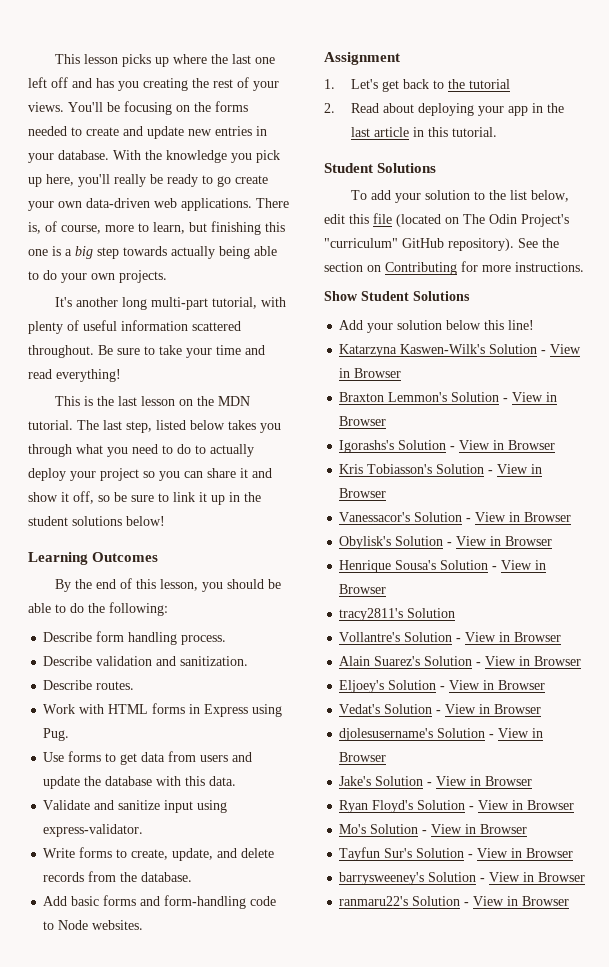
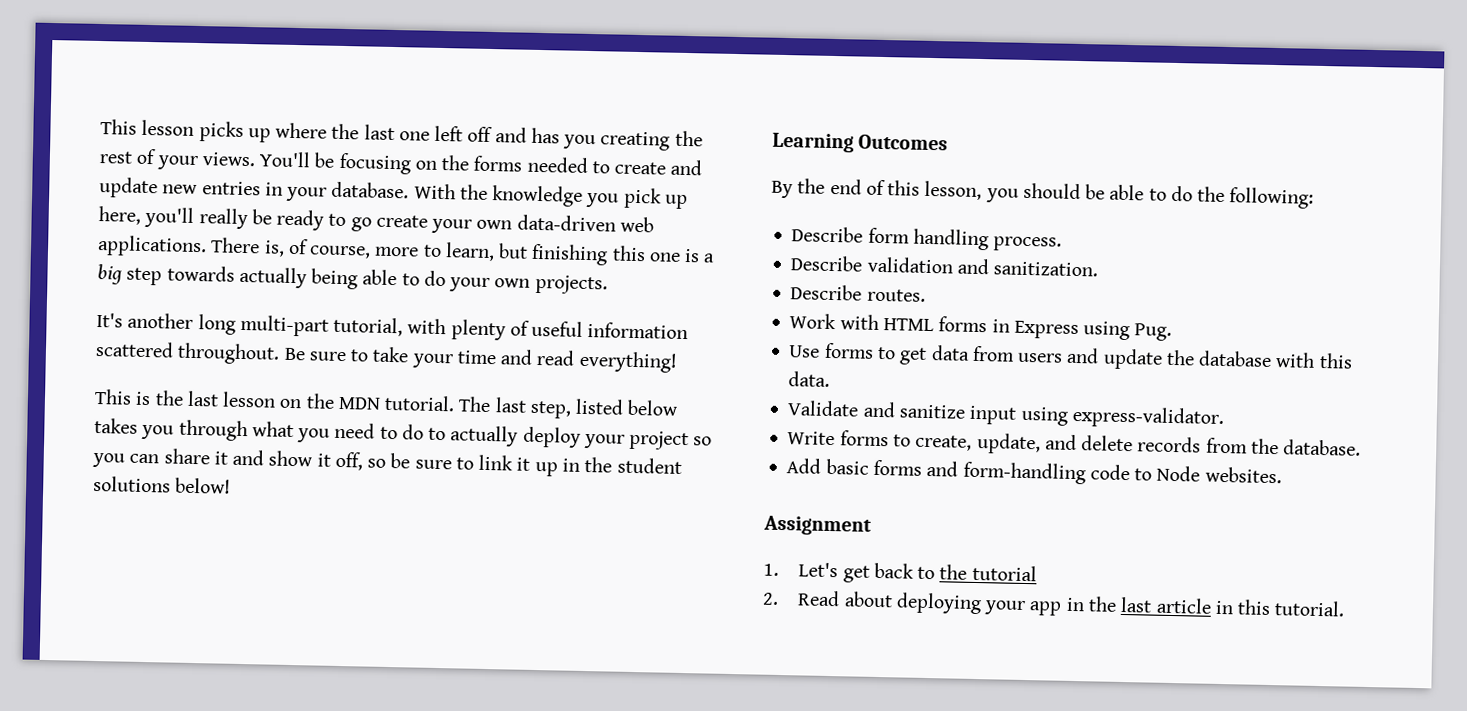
  2. Read about deploying your app in the last article in this tutorial.
- Student Solutions
- To add your solution to the list below, edit this file (located on The Odin Project's "curriculum" GitHub repository). See the section on Contributing for more instructions.
- Show Student Solutions
- Add your solution below this line!
- Katarzyna Kaswen-Wilk's Solution - View in Browser
- Braxton Lemmon's Solution - View in Browser
- Igorashs's Solution - View in Browser
- Kris Tobiasson's Solution - View in Browser
- Vanessacor's Solution - View in Browser
- Obylisk's Solution - View in Browser
- Henrique Sousa's Solution - View in Browser
- tracy2811's Solution
- Vollantre's Solution - View in Browser
- Alain Suarez's Solution - View in Browser
- Eljoey's Solution - View in Browser
- Vedat's Solution - View in Browser
- djolesusername's Solution - View in Browser
- Jake's Solution - View in Browser
- Ryan Floyd's Solution - View in Browser
- Mo's Solution - View in Browser
- Tayfun Sur's Solution - View in Browser
- barrysweeney's Solution - View in Browser
- ranmaru22's Solution - View in Browser

